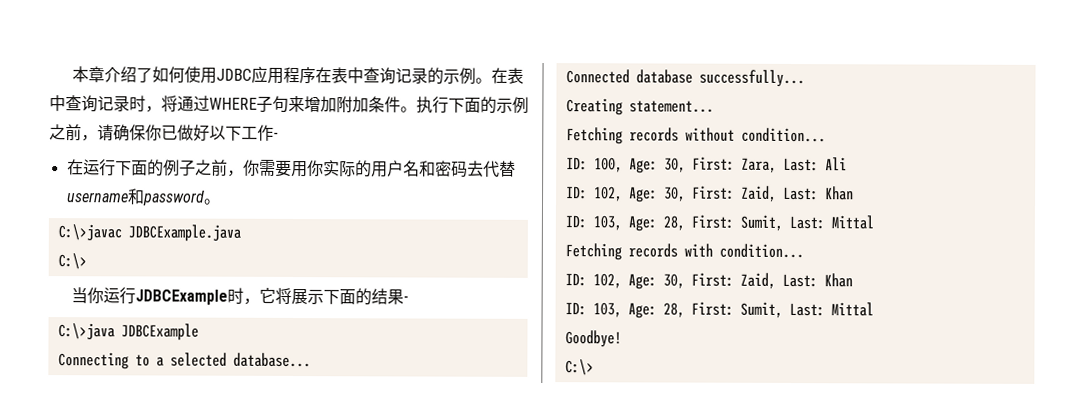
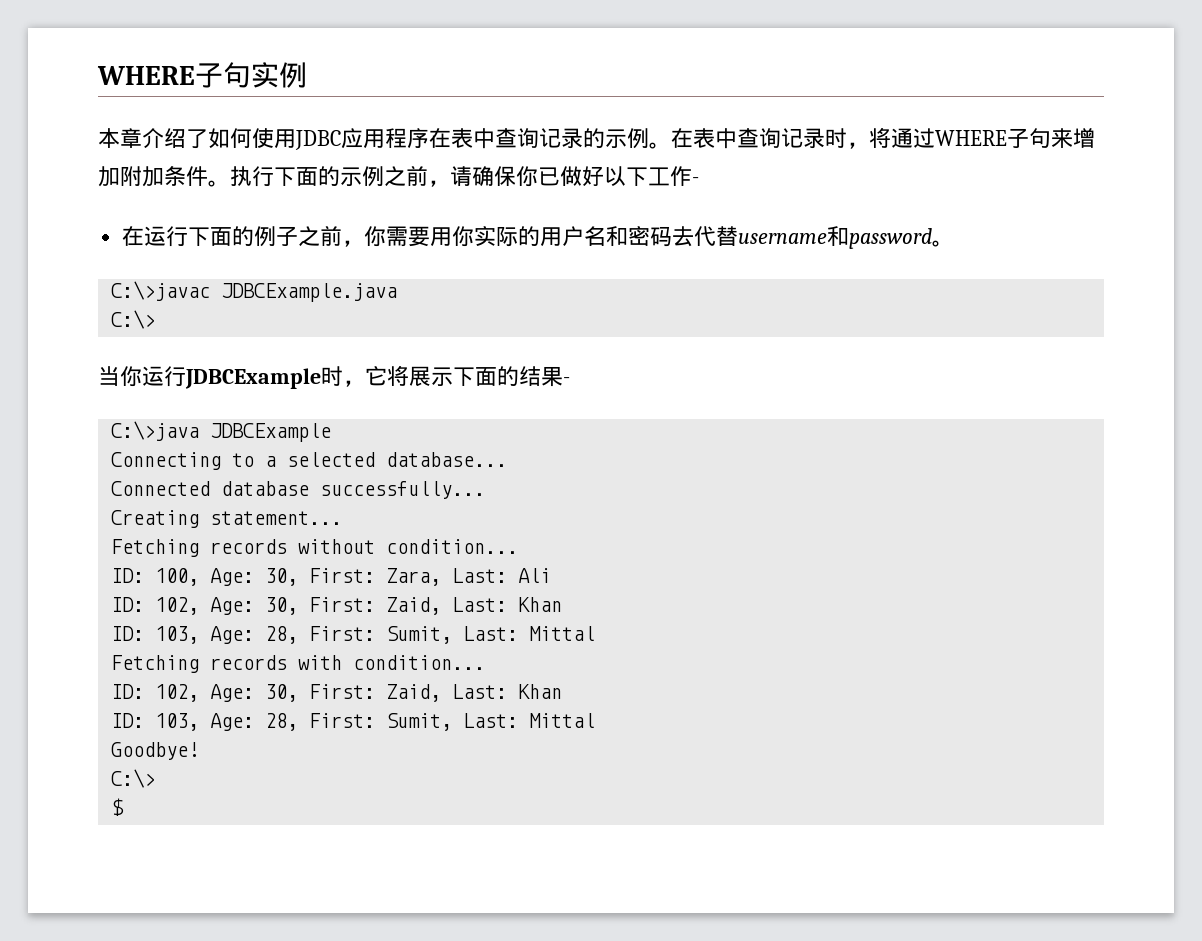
+ WHERE子句实例
+ $

